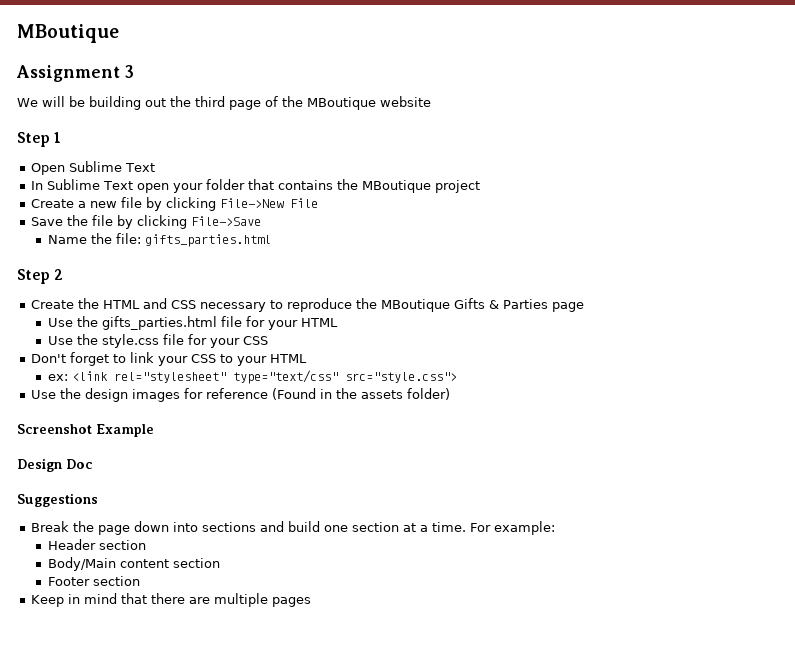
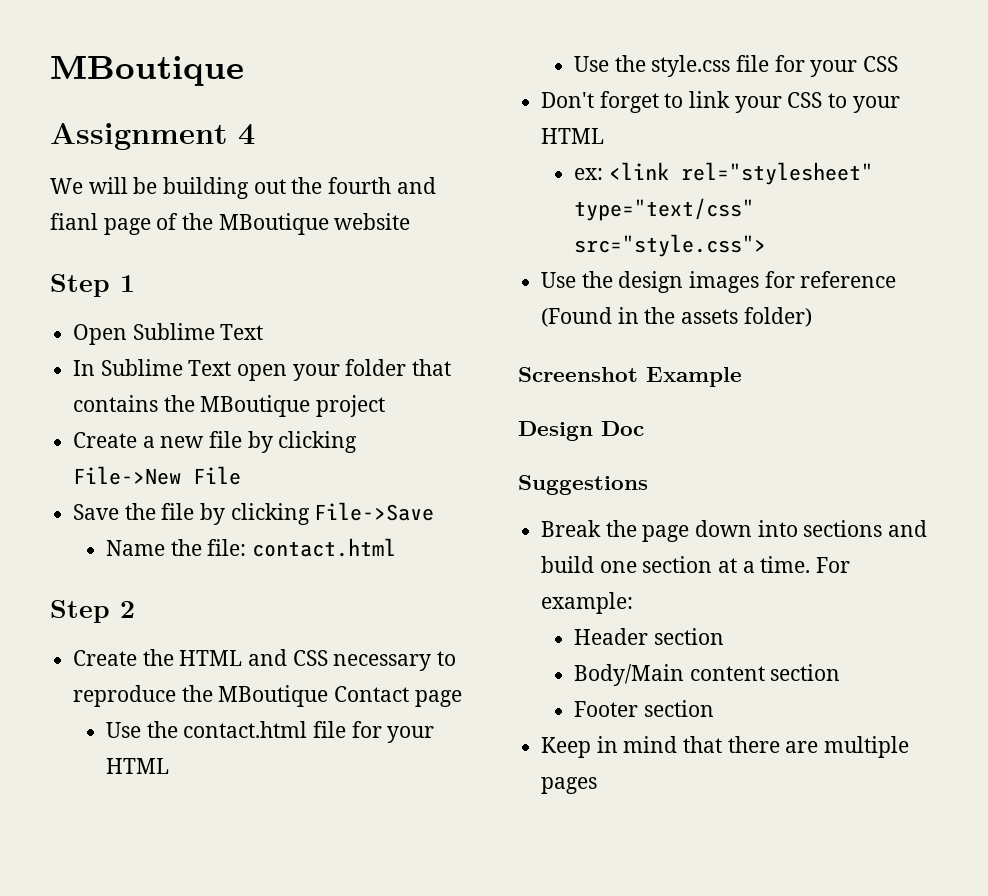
- Assignment 3
+ Assignment 4
- We will be building out the third page of the MBoutique website
+ We will be building out the fourth and fianl page of the MBoutique website
- Name the file: gifts_parties.html
+ Name the file: contact.html
- Create the HTML and CSS necessary to reproduce the MBoutique Gifts & Parties page
+ Create the HTML and CSS necessary to reproduce the MBoutique Contact page
- Use the gifts_parties.html file for your HTML
+ Use the contact.html file for your HTML

